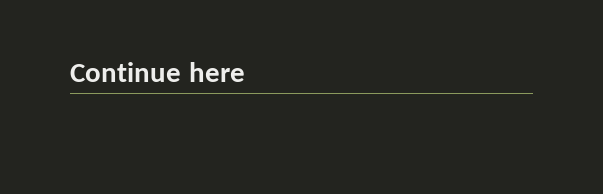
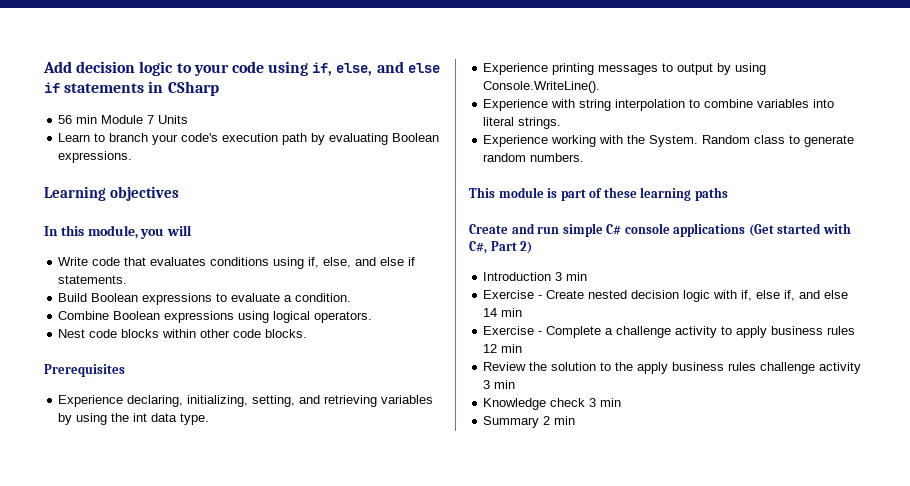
- Continue here
+ Add decision logic to your code using if, else, and else if statements in CSharp
+ 56 min Module 7 Units
+ Learn to branch your code's execution path by evaluating Boolean expressions.
+ Learning objectives
+ In this module, you will
+ Write code that evaluates conditions using if, else, and else if statements.
+ Build Boolean expressions to evaluate a condition.
+ Combine Boolean expressions using logical operators.
+ Nest code blocks within other code blocks.
+ Prerequisites
+ Experience declaring, initializing, setting, and retrieving variables by using the int data type.
+ Experience printing messages to output by using Console.WriteLine().
+ Experience with string interpolation to combine variables into literal strings.
+ Experience working with the System. Random class to generate random numbers.
+ This module is part of these learning paths
+ Create and run simple C# console applications (Get started with C#, Part 2)
+ Introduction 3 min
+ Exercise - Create nested decision logic with if, else if, and else 14 min
+ Exercise - Complete a challenge activity to apply business rules 12 min
+ Review the solution to the apply business rules challenge activity 3 min
+ Knowledge check 3 min
+ Summary 2 min

